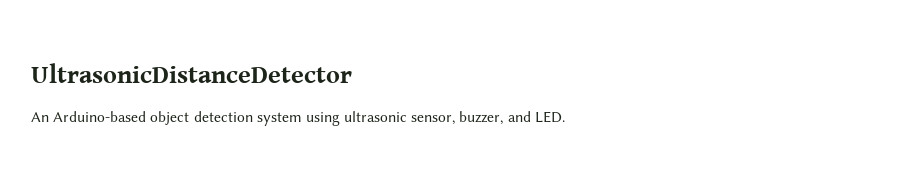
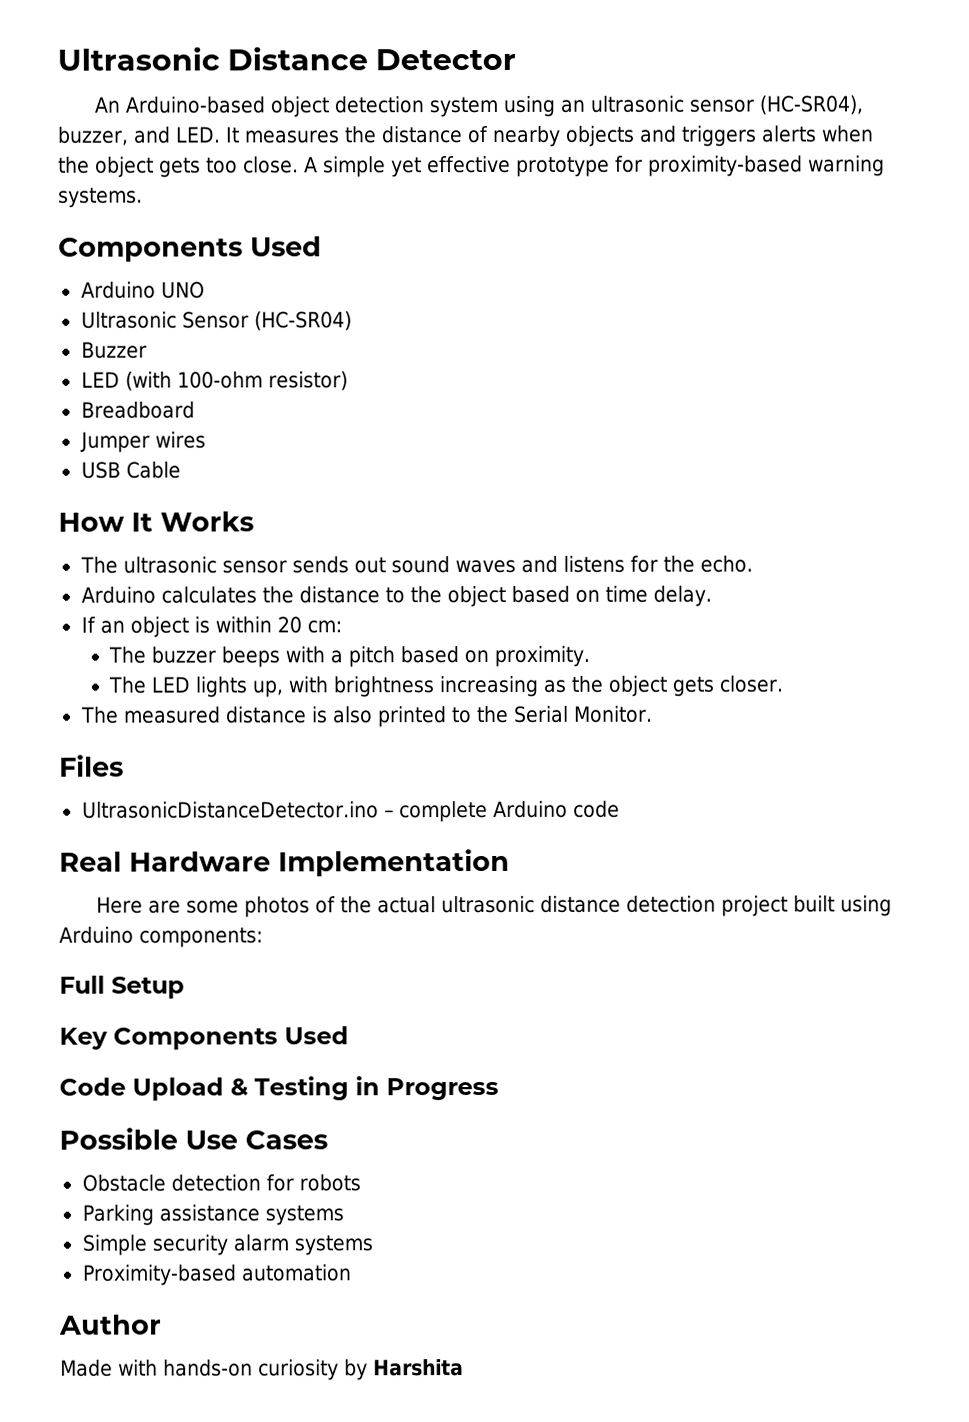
- UltrasonicDistanceDetector
+ Ultrasonic Distance Detector
- An Arduino-based object detection system using ultrasonic sensor, buzzer, and LED.
+ An Arduino-based object detection system using an ultrasonic sensor (HC-SR04), buzzer, and LED. It measures the distance of nearby objects and triggers alerts when the object gets too close. A simple yet effective prototype for proximity-based warning systems.
+ Components Used
+ Arduino UNO
+ Ultrasonic Sensor (HC-SR04)
+ Buzzer
+ LED (with 100-ohm resistor)
+ Breadboard
+ Jumper wires
+ USB Cable
+ How It Works
+ The ultrasonic sensor sends out sound waves and listens for the echo.
+ Arduino calculates the distance to the object based on time delay.
+ If an object is within 20 cm:
+ The buzzer beeps with a pitch based on proximity.
+ The LED lights up, with brightness increasing as the object gets closer.
+ The measured distance is also printed to the Serial Monitor.
+ Files
+ UltrasonicDistanceDetector.ino – complete Arduino code
+ Real Hardware Implementation
+ Here are some photos of the actual ultrasonic distance detection project built using Arduino components:
+ Full Setup
+ Key Components Used
+ Code Upload & Testing in Progress
+ Possible Use Cases
+ Obstacle detection for robots
+ Parking assistance systems
+ Simple security alarm systems
+ Proximity-based automation
+ Author
+ Made with hands-on curiosity by Harshita

